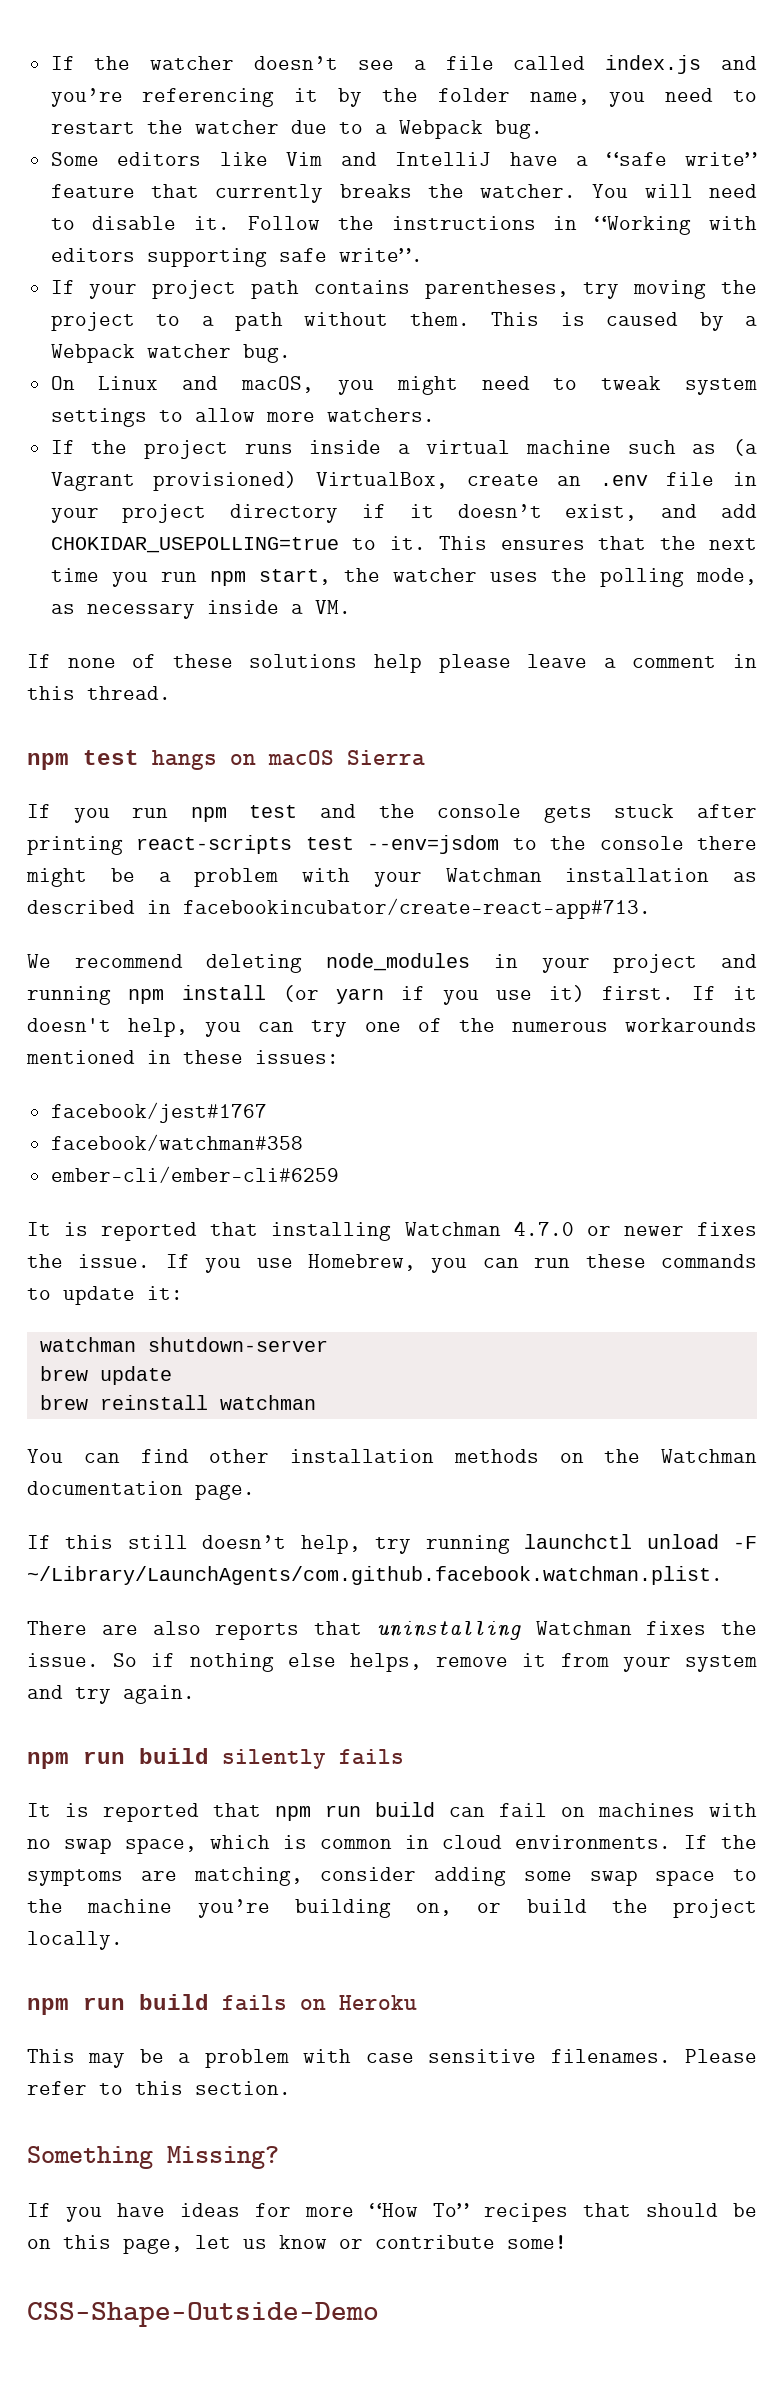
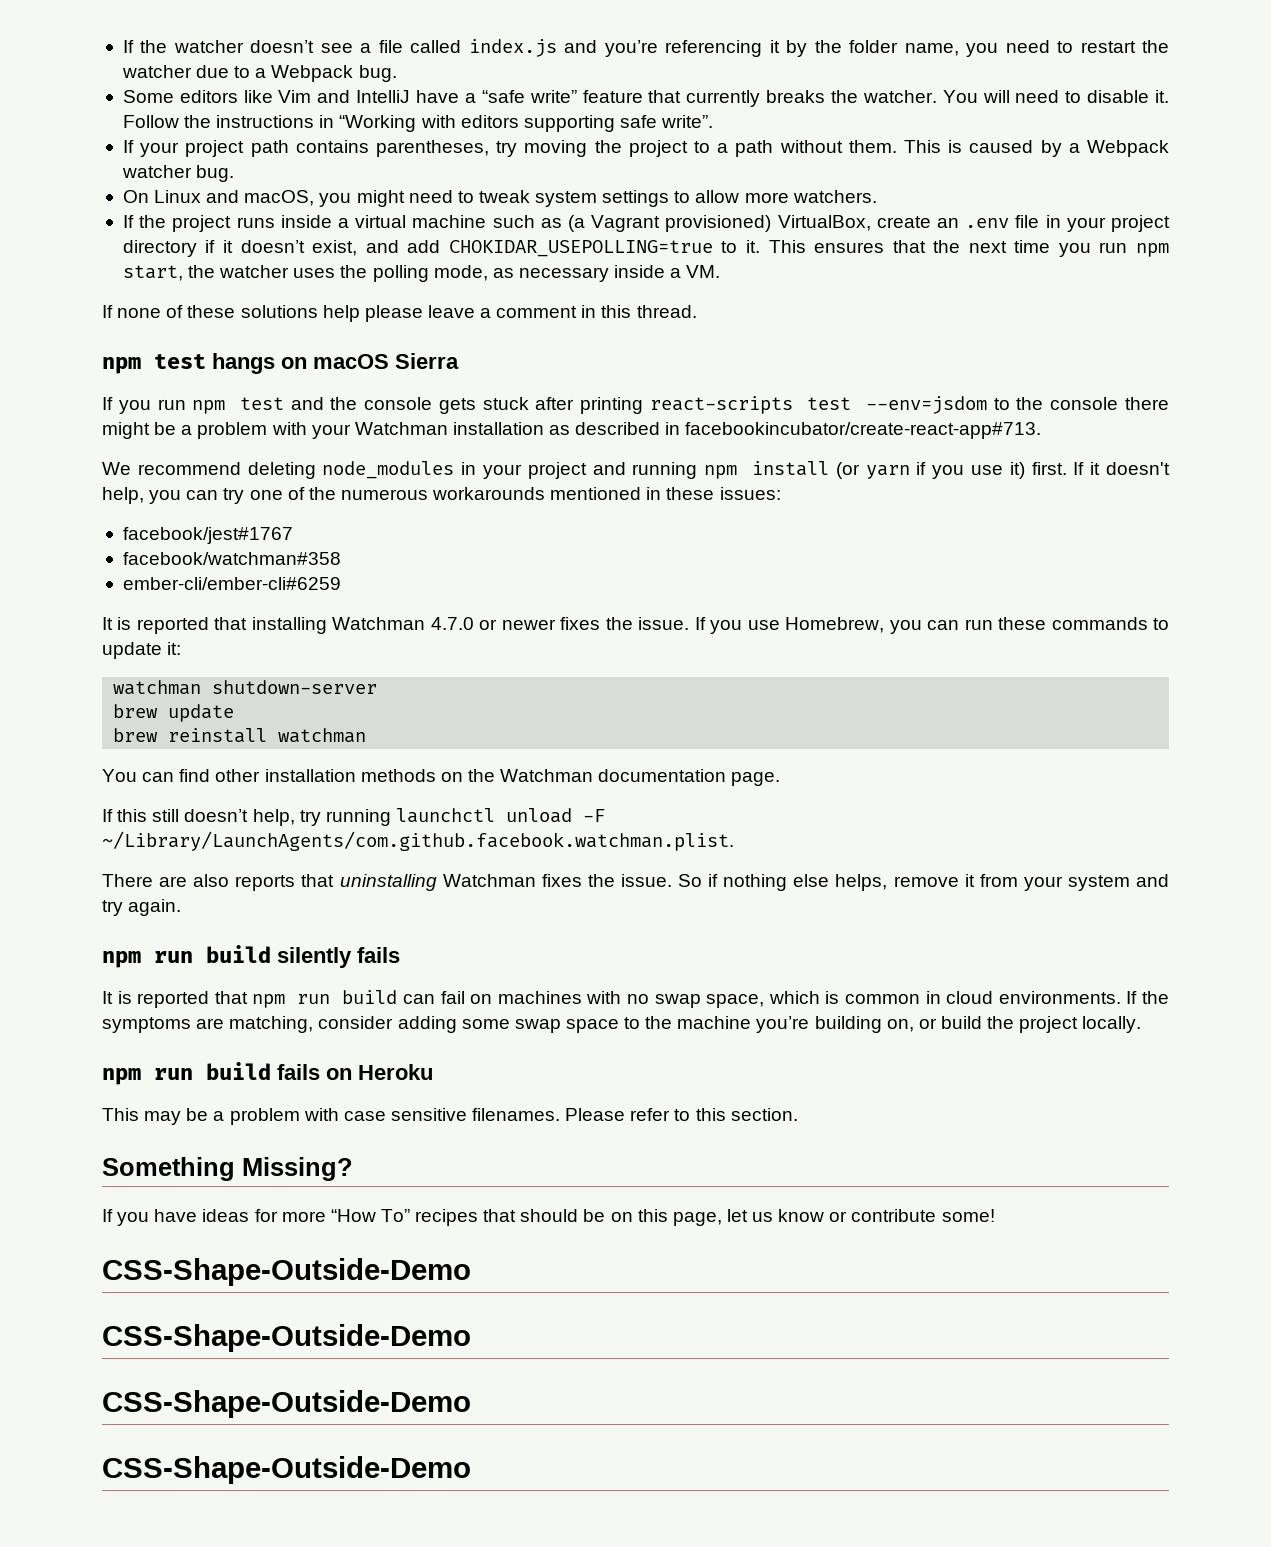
  If you have ideas for more “How To” recipes that should be on this page, let us know or contribute some!
+ CSS-Shape-Outside-Demo
+ CSS-Shape-Outside-Demo
+ CSS-Shape-Outside-Demo

